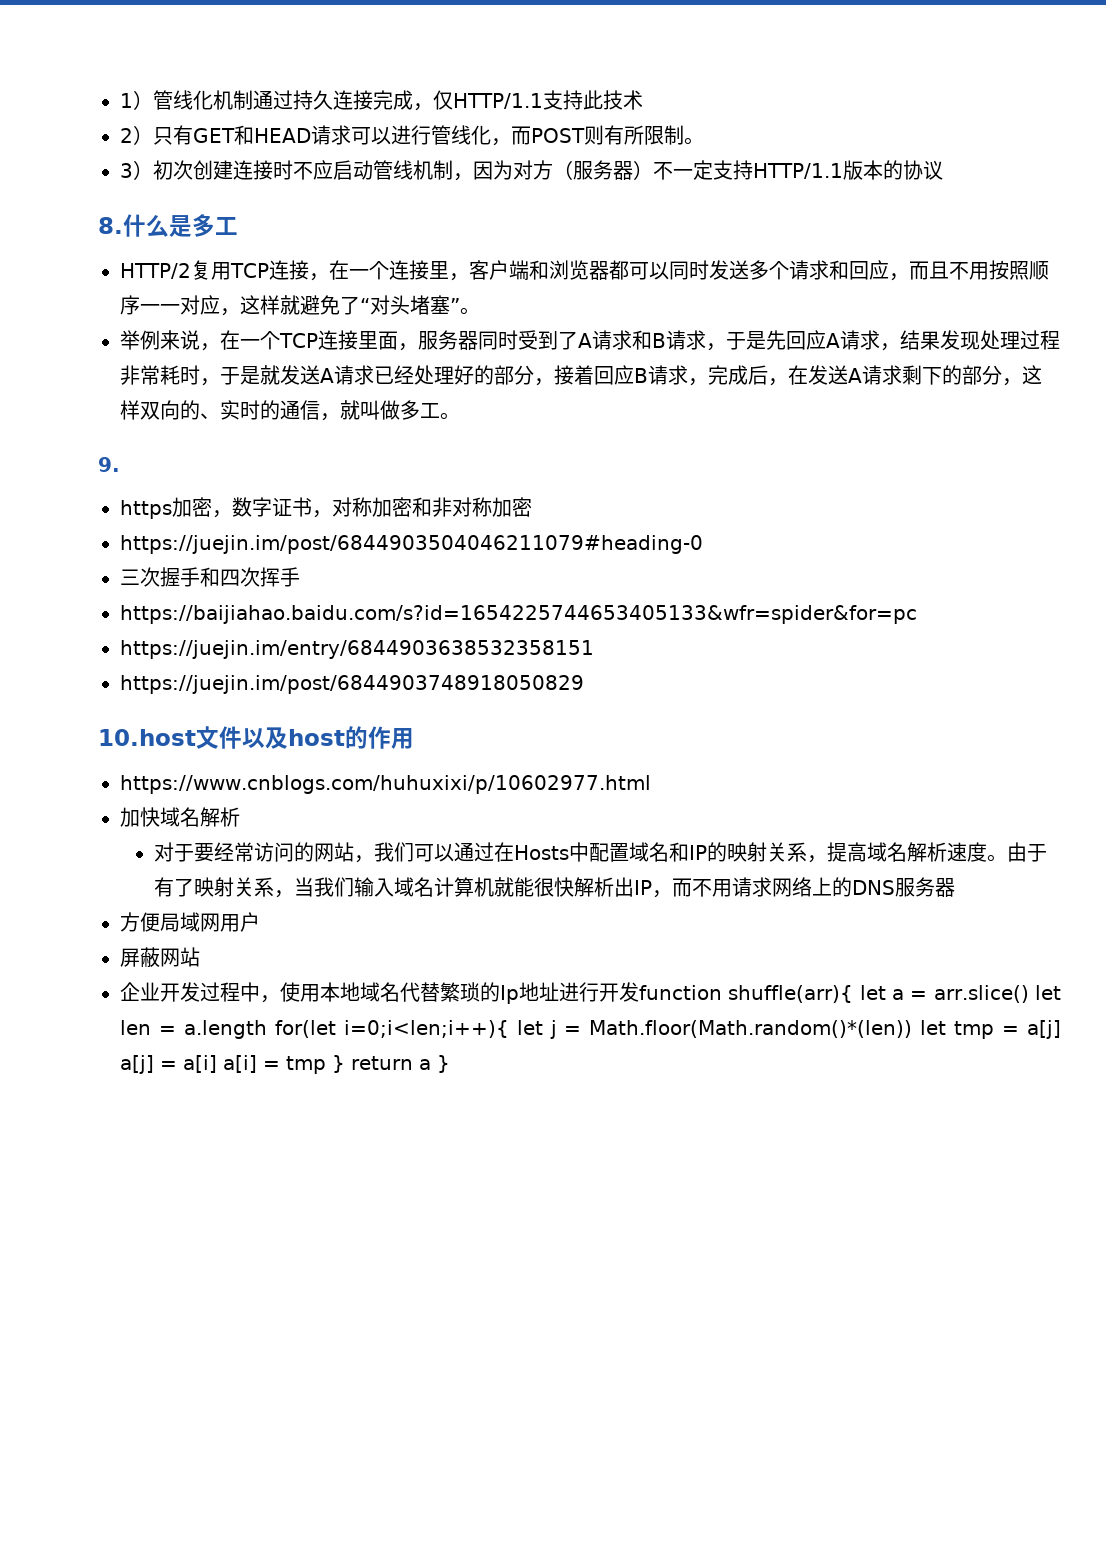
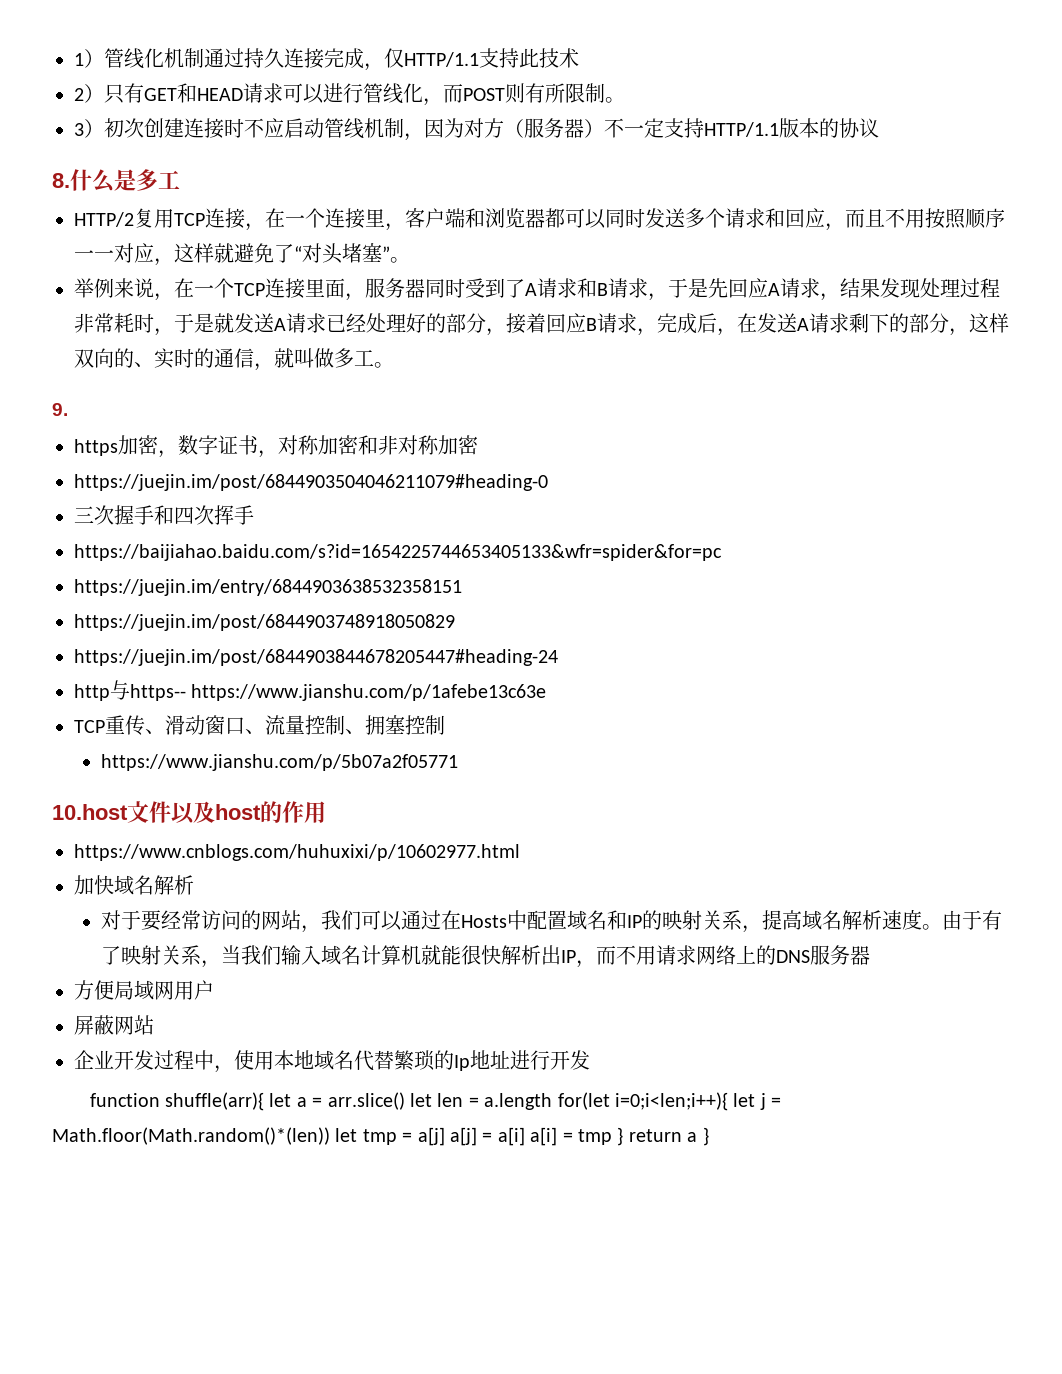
+ https://juejin.im/post/6844903844678205447#heading-24
+ http与https-- https://www.jianshu.com/p/1afebe13c63e
+ TCP重传、滑动窗口、流量控制、拥塞控制
+ https://www.jianshu.com/p/5b07a2f05771
- 企业开发过程中，使用本地域名代替繁琐的Ip地址进行开发function shuffle(arr){ let a = arr.slice() let len = a.length for(let i=0;i<len;i++){ let j = Math.floor(Math.random()*(len)) let tmp = a[j] a[j] = a[i] a[i] = tmp } return a }
+ 企业开发过程中，使用本地域名代替繁琐的Ip地址进行开发
+ function shuffle(arr){ let a = arr.slice() let len = a.length for(let i=0;i<len;i++){ let j = Math.floor(Math.random()*(len)) let tmp = a[j] a[j] = a[i] a[i] = tmp } return a }

